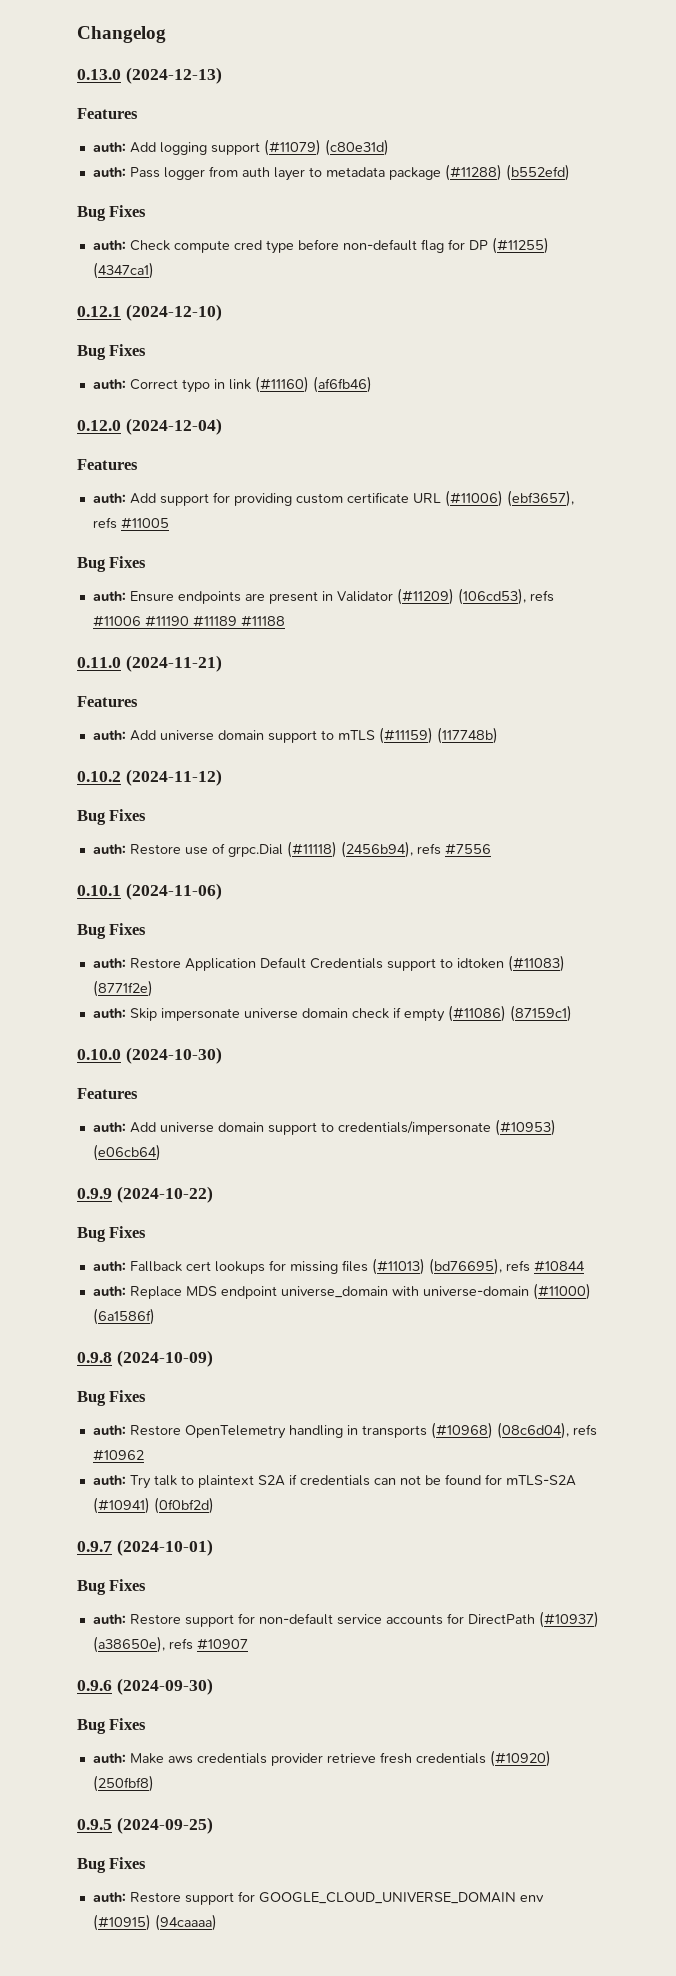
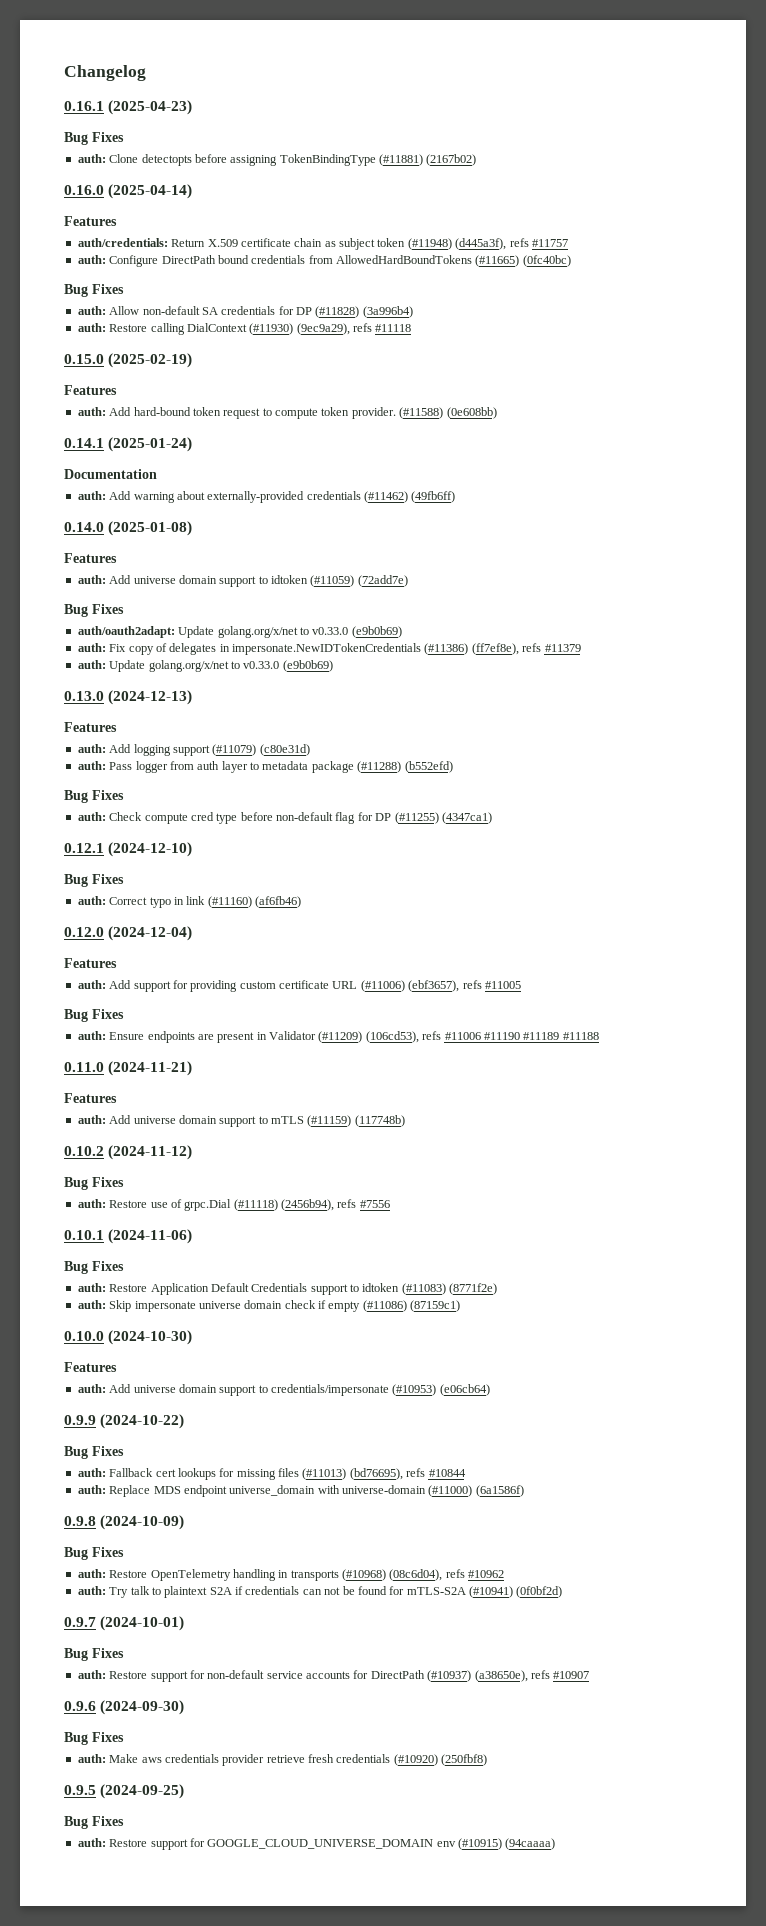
+ 0.16.1 (2025-04-23)
+ Bug Fixes
+ auth: Clone detectopts before assigning TokenBindingType (#11881) (2167b02)
+ 0.16.0 (2025-04-14)
+ Features
+ auth/credentials: Return X.509 certificate chain as subject token (#11948) (d445a3f), refs #11757
+ auth: Configure DirectPath bound credentials from AllowedHardBoundTokens (#11665) (0fc40bc)
+ Bug Fixes
+ auth: Allow non-default SA credentials for DP (#11828) (3a996b4)
+ auth: Restore calling DialContext (#11930) (9ec9a29), refs #11118
+ 0.15.0 (2025-02-19)
+ Features
+ auth: Add hard-bound token request to compute token provider. (#11588) (0e608bb)
+ 0.14.1 (2025-01-24)
+ Documentation
+ auth: Add warning about externally-provided credentials (#11462) (49fb6ff)
+ 0.14.0 (2025-01-08)
+ Features
+ auth: Add universe domain support to idtoken (#11059) (72add7e)
+ Bug Fixes
+ auth/oauth2adapt: Update golang.org/x/net to v0.33.0 (e9b0b69)
+ auth: Fix copy of delegates in impersonate.NewIDTokenCredentials (#11386) (ff7ef8e), refs #11379
+ auth: Update golang.org/x/net to v0.33.0 (e9b0b69)

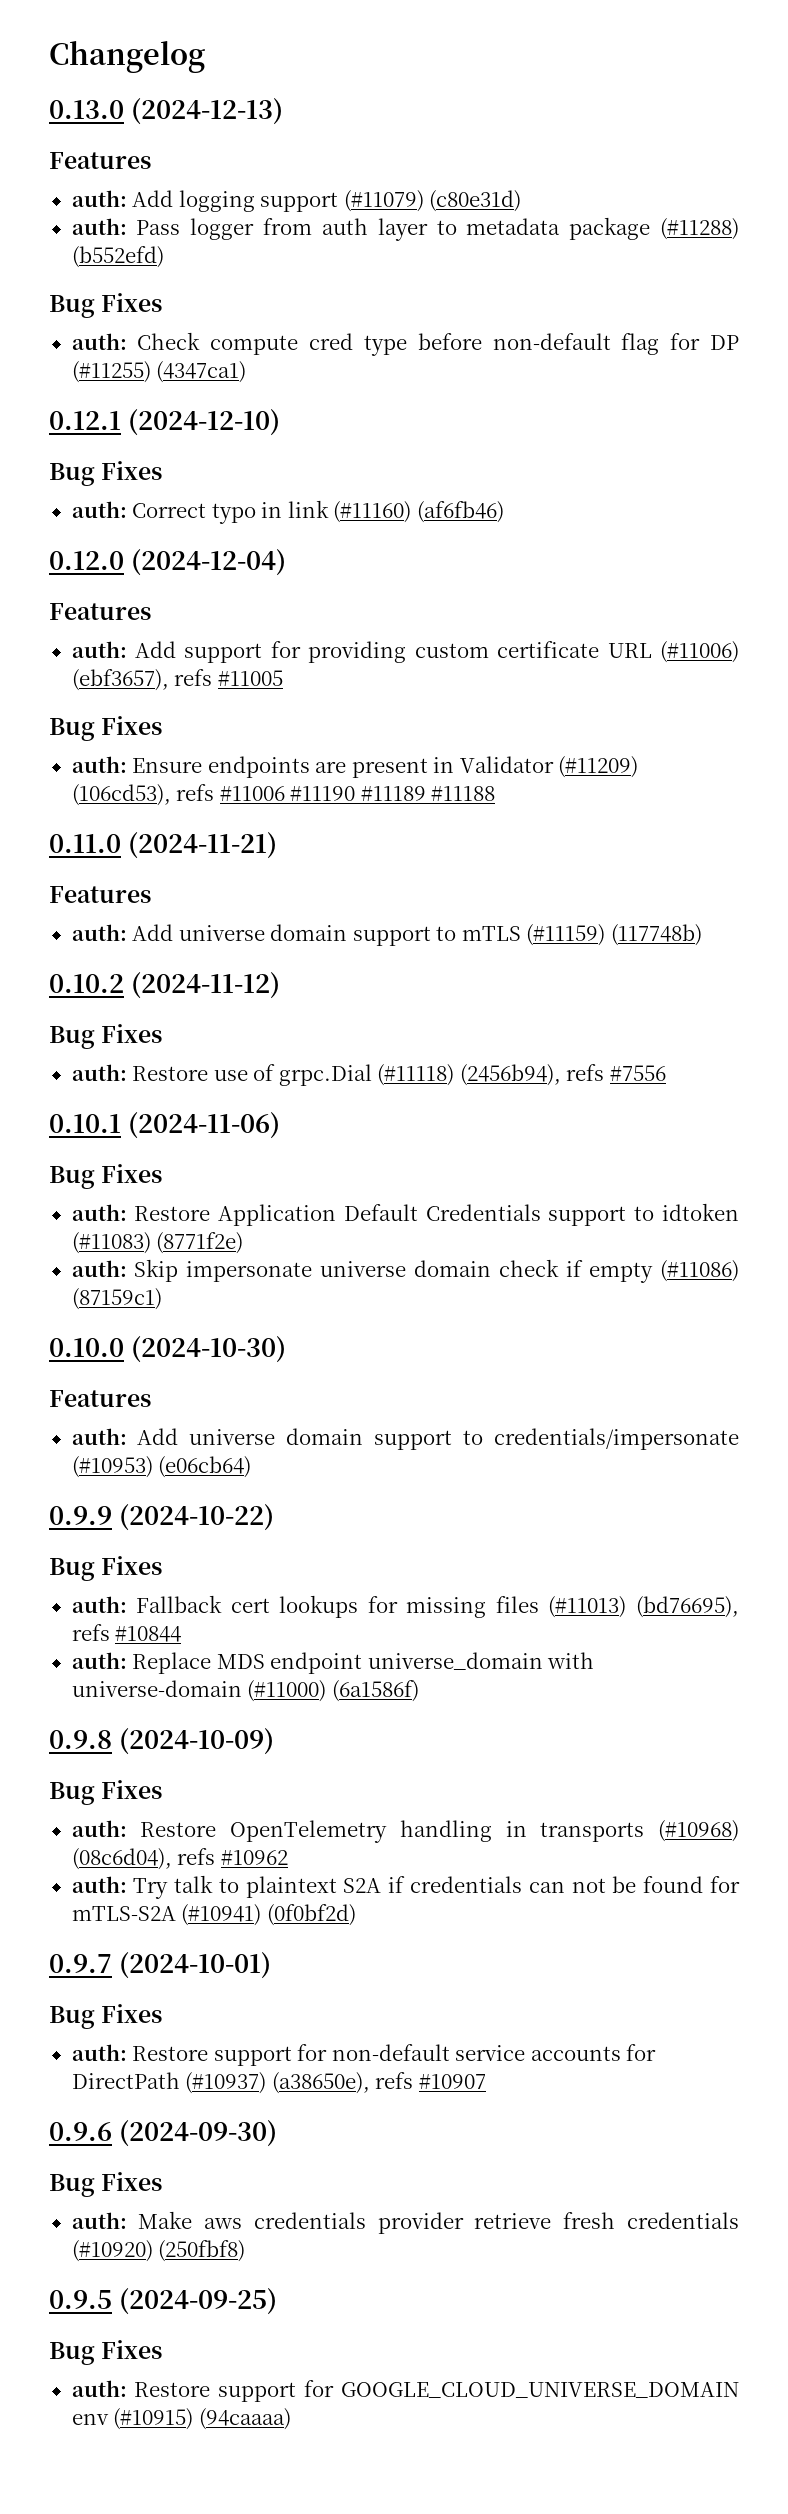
- 0.16.1 (2025-04-23)
- Bug Fixes
- auth: Clone detectopts before assigning TokenBindingType (#11881) (2167b02)
- 0.16.0 (2025-04-14)
- Features
- auth/credentials: Return X.509 certificate chain as subject token (#11948) (d445a3f), refs #11757
- auth: Configure DirectPath bound credentials from AllowedHardBoundTokens (#11665) (0fc40bc)
- Bug Fixes
- auth: Allow non-default SA credentials for DP (#11828) (3a996b4)
- auth: Restore calling DialContext (#11930) (9ec9a29), refs #11118
- 0.15.0 (2025-02-19)
- Features
- auth: Add hard-bound token request to compute token provider. (#11588) (0e608bb)
- 0.14.1 (2025-01-24)
- Documentation
- auth: Add warning about externally-provided credentials (#11462) (49fb6ff)
- 0.14.0 (2025-01-08)
- Features
- auth: Add universe domain support to idtoken (#11059) (72add7e)
- Bug Fixes
- auth/oauth2adapt: Update golang.org/x/net to v0.33.0 (e9b0b69)
- auth: Fix copy of delegates in impersonate.NewIDTokenCredentials (#11386) (ff7ef8e), refs #11379
- auth: Update golang.org/x/net to v0.33.0 (e9b0b69)

